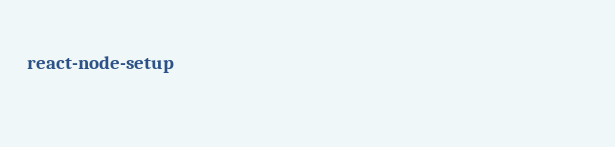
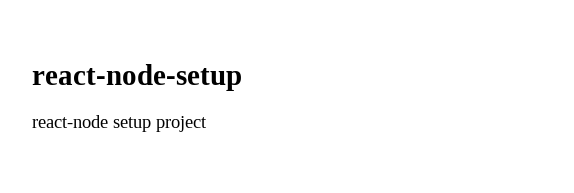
+ react-node setup project

